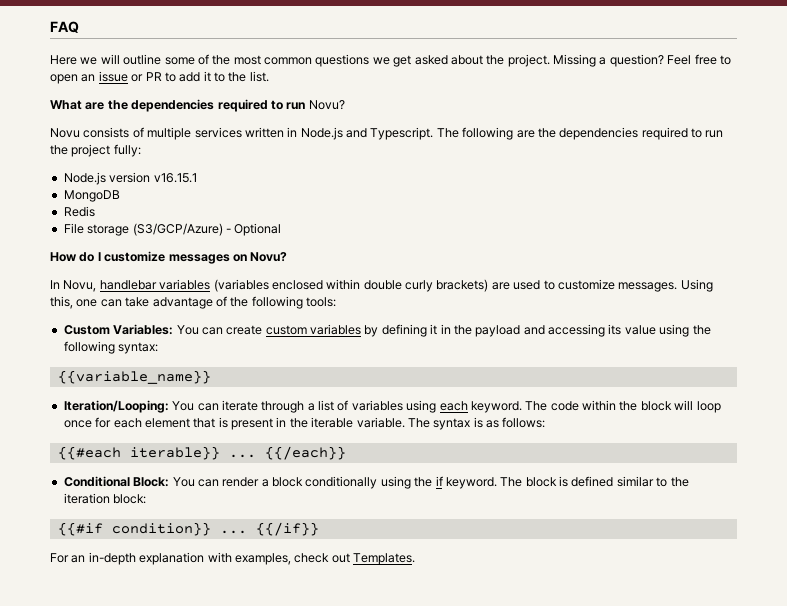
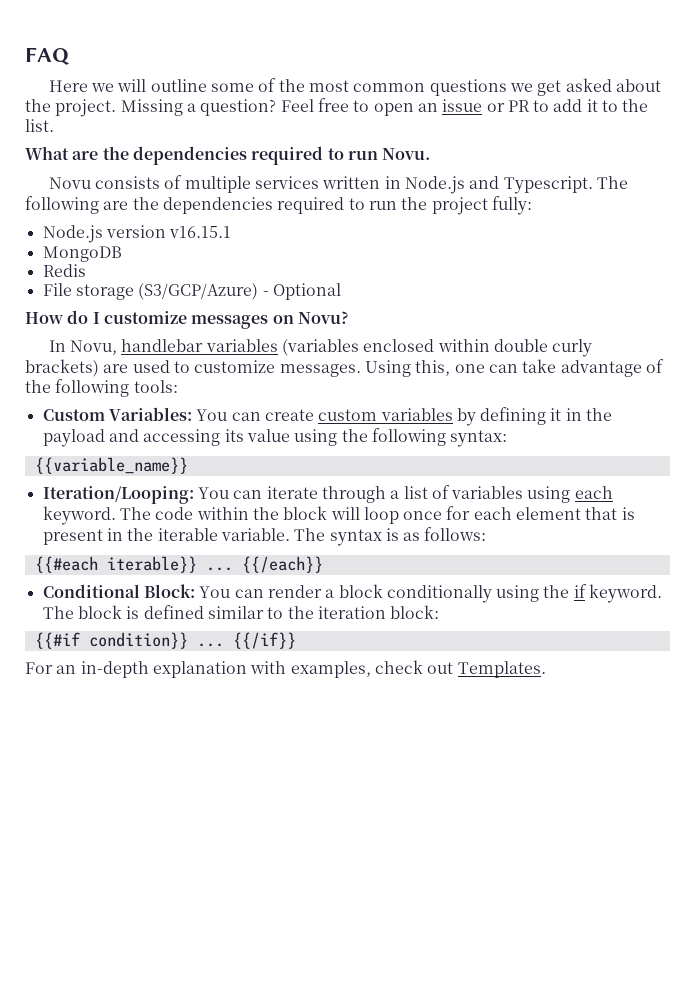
- What are the dependencies required to run Novu?
+ What are the dependencies required to run Novu.

